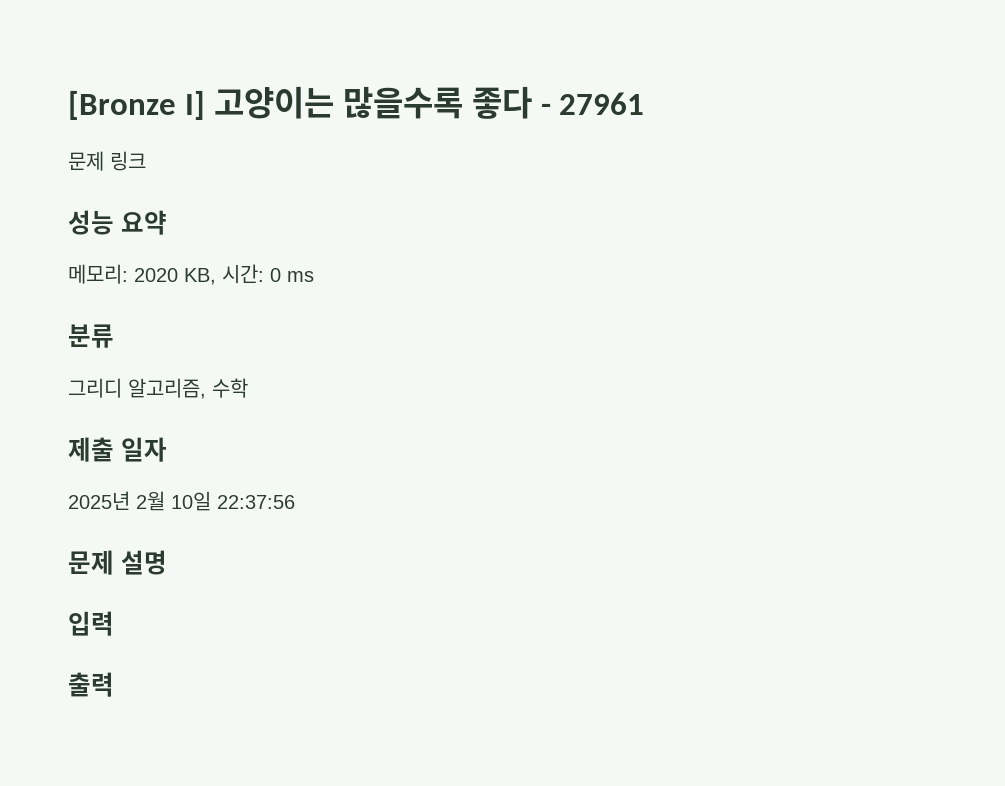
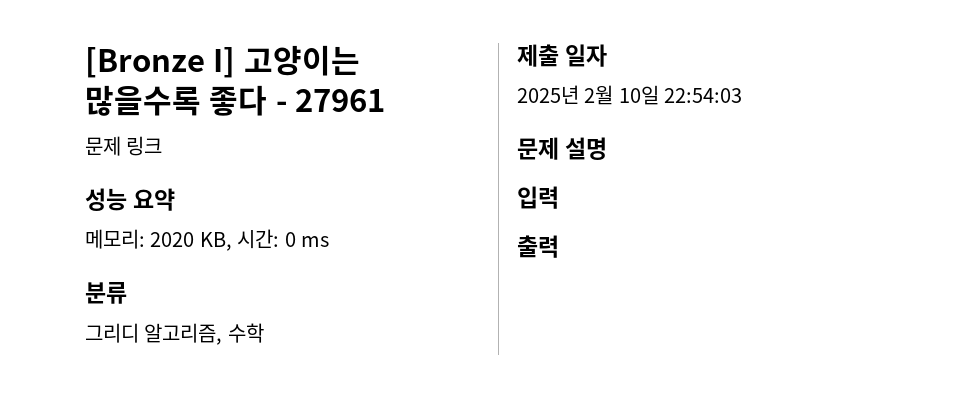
- 2025년 2월 10일 22:37:56
+ 2025년 2월 10일 22:54:03

